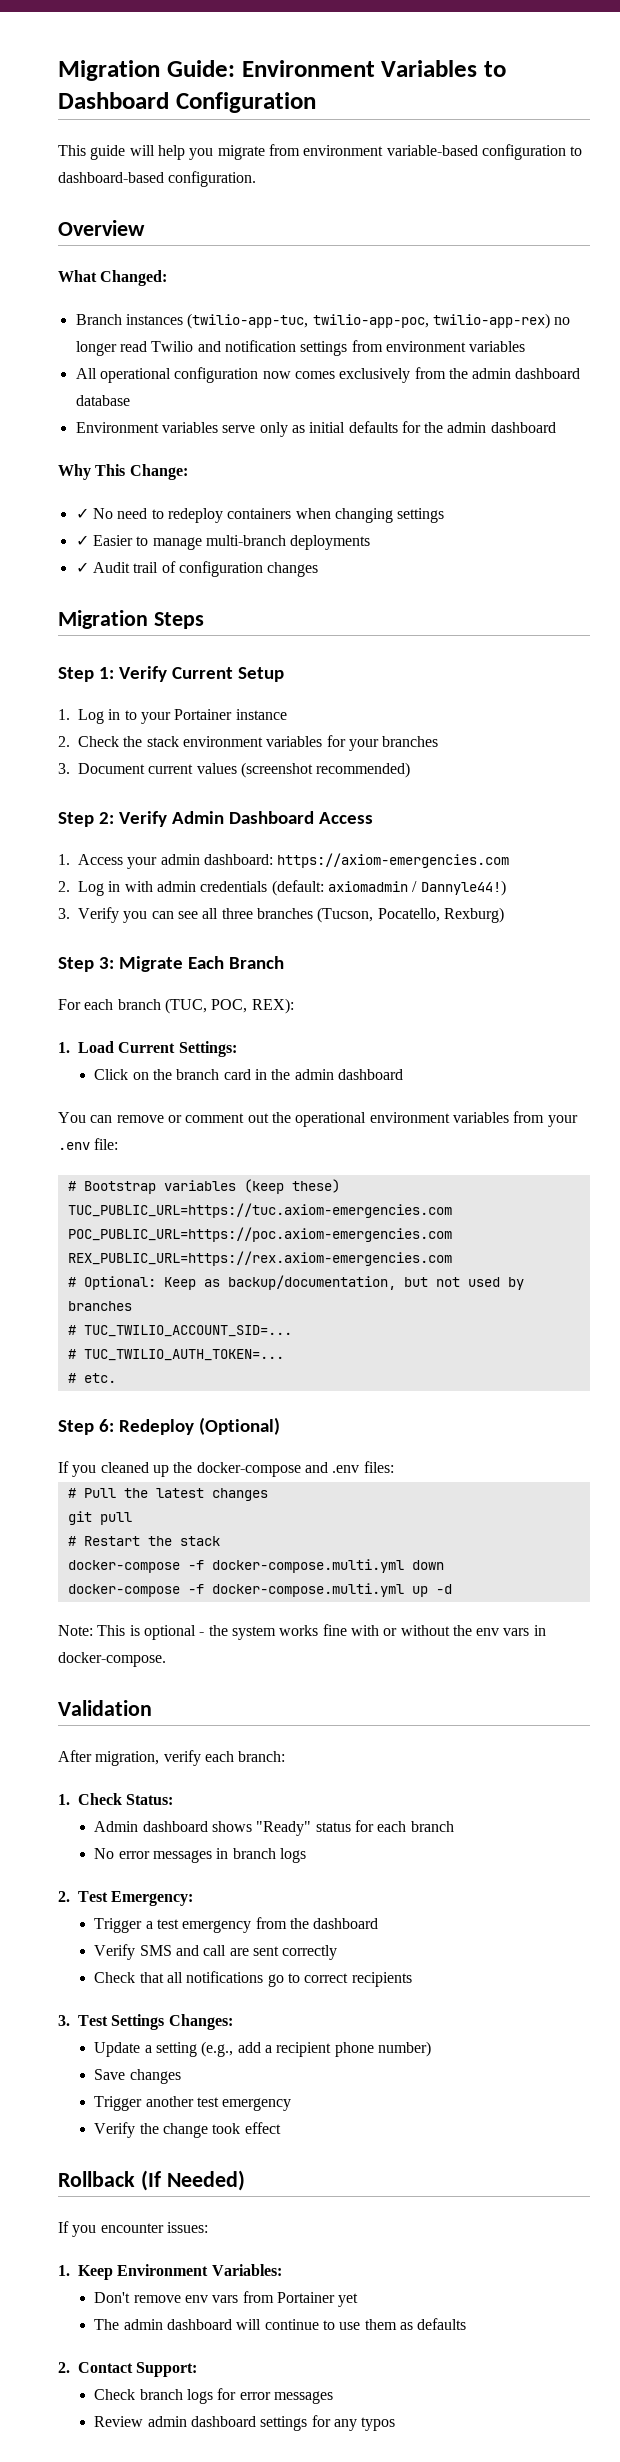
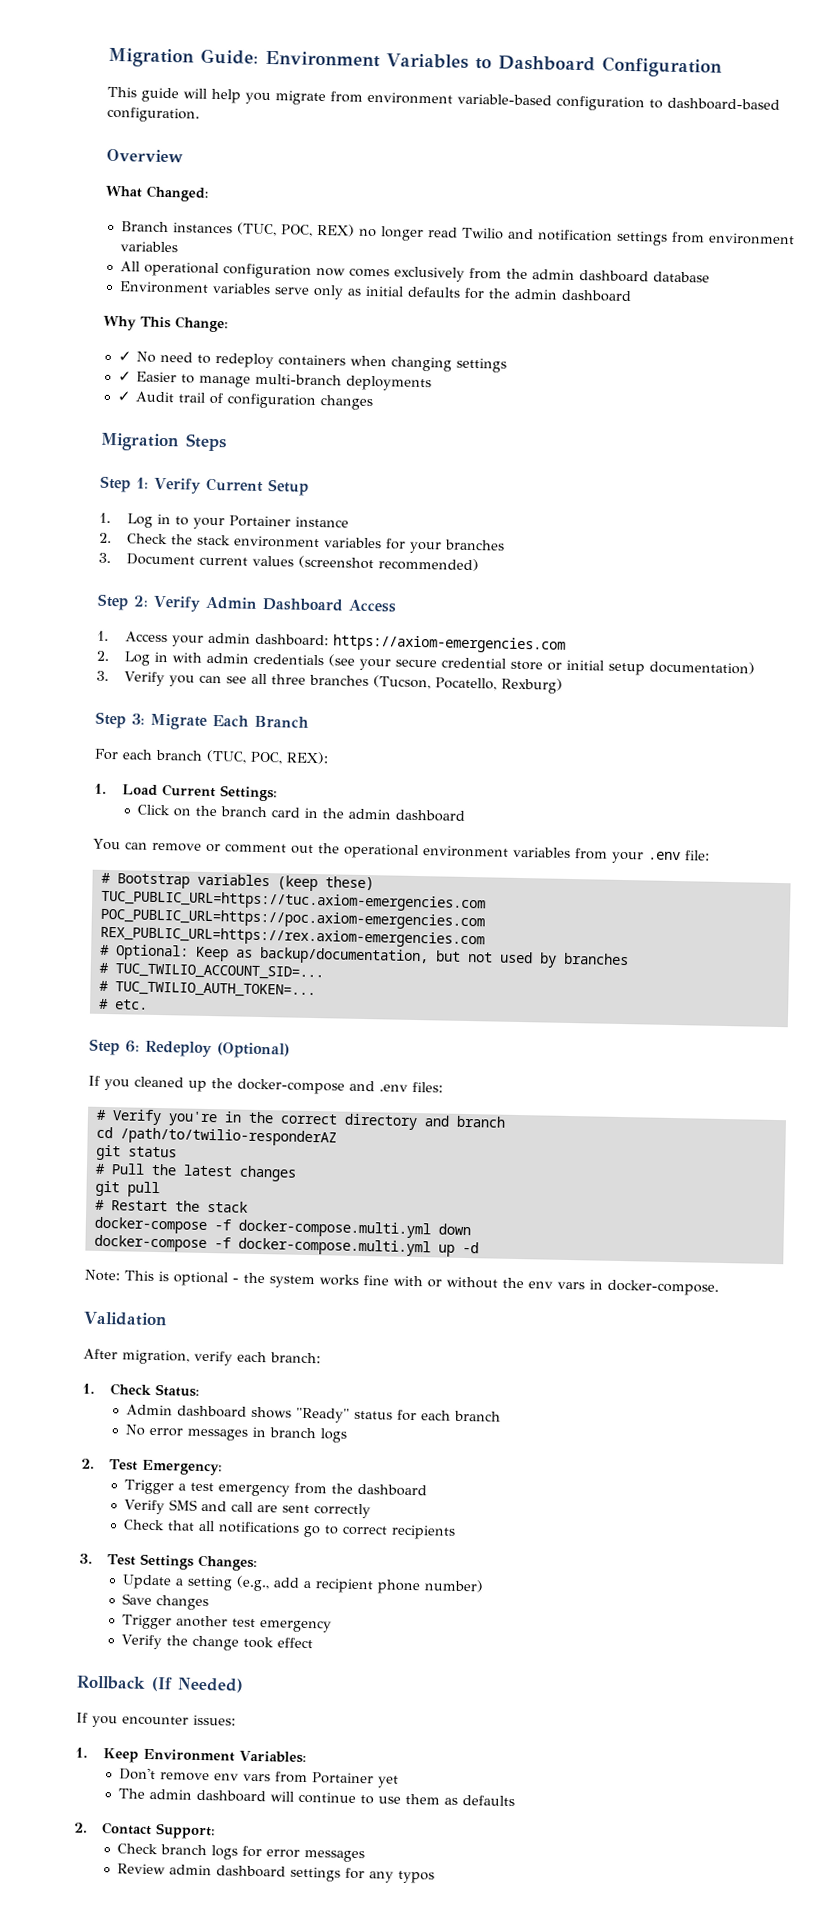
- Branch instances (twilio-app-tuc, twilio-app-poc, twilio-app-rex) no longer read Twilio and notification settings from environment variables
+ Branch instances (TUC, POC, REX) no longer read Twilio and notification settings from environment variables
- 2. Log in with admin credentials (default: axiomadmin / Dannyle44!)
+ 2. Log in with admin credentials (see your secure credential store or initial setup documentation)
+ # Verify you're in the correct directory and branch
+ cd /path/to/twilio-responderAZ
+ git status

